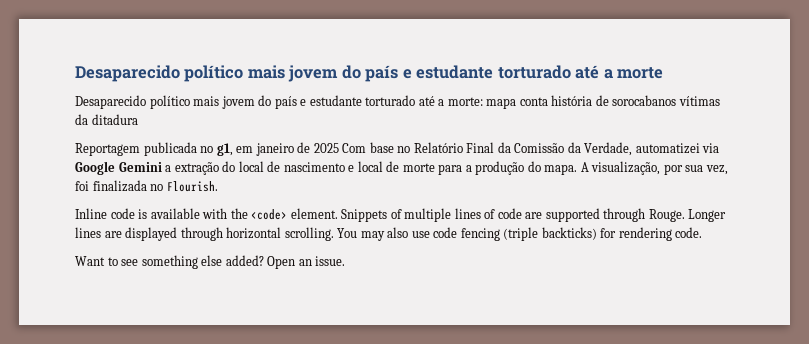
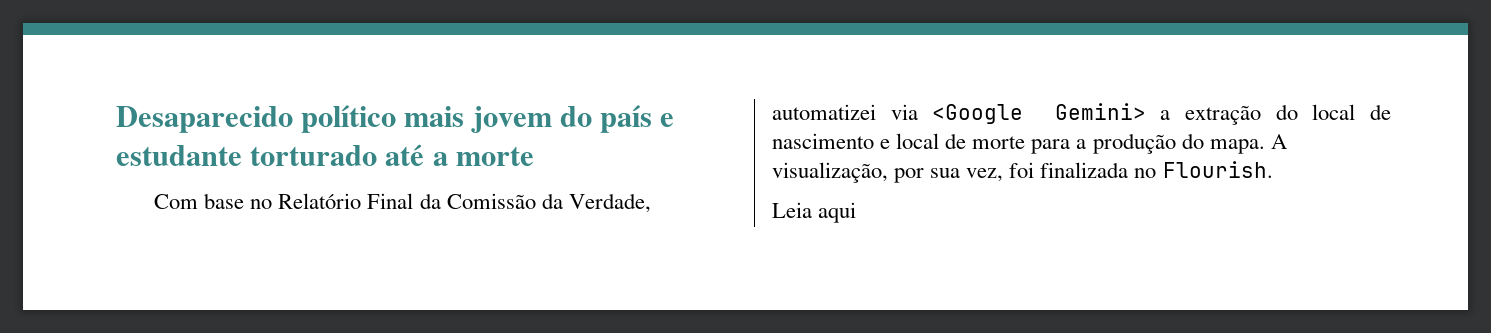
- Desaparecido político mais jovem do país e estudante torturado até a morte: mapa conta história de sorocabanos vítimas da ditadura
- Reportagem publicada no g1, em janeiro de 2025 Com base no Relatório Final da Comissão da Verdade, automatizei via Google Gemini a extração do local de nascimento e local de morte para a produção do mapa.
+ Com base no Relatório Final da Comissão da Verdade, automatizei via <Google Gemini> a extração do local de nascimento e local de morte para a produção do mapa.
- Inline code is available with the <code> element. Snippets of multiple lines of code are supported through Rouge. Longer lines are displayed through horizontal scrolling. You may also use code fencing (triple backticks) for rendering code.
- Want to see something else added? Open an issue.
+ Leia aqui

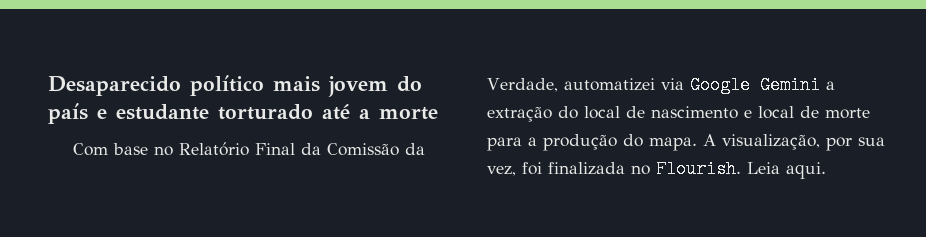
- Com base no Relatório Final da Comissão da Verdade, automatizei via <Google Gemini> a extração do local de nascimento e local de morte para a produção do mapa.
+ Com base no Relatório Final da Comissão da Verdade, automatizei via Google Gemini a extração do local de nascimento e local de morte para a produção do mapa.
- A visualização, por sua vez, foi finalizada no Flourish.
- Leia aqui
+ A visualização, por sua vez, foi finalizada no Flourish. Leia aqui.

